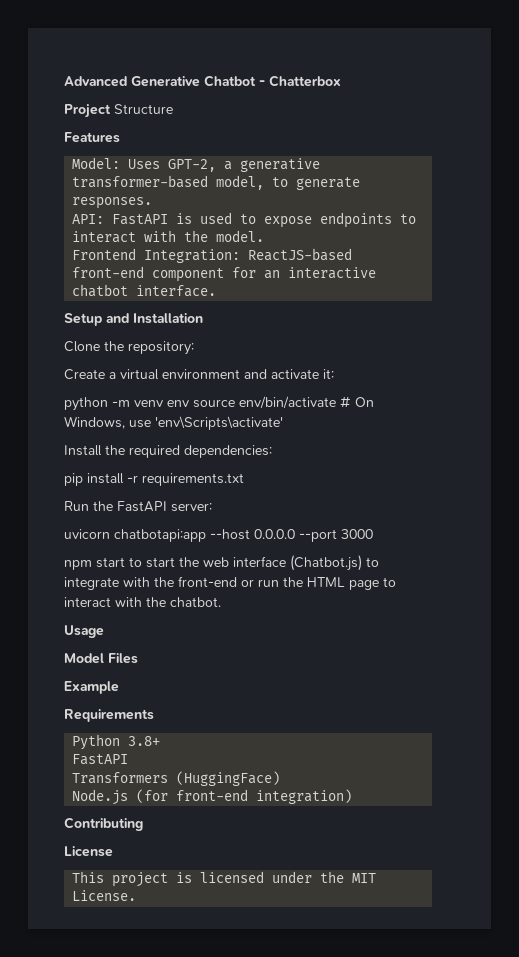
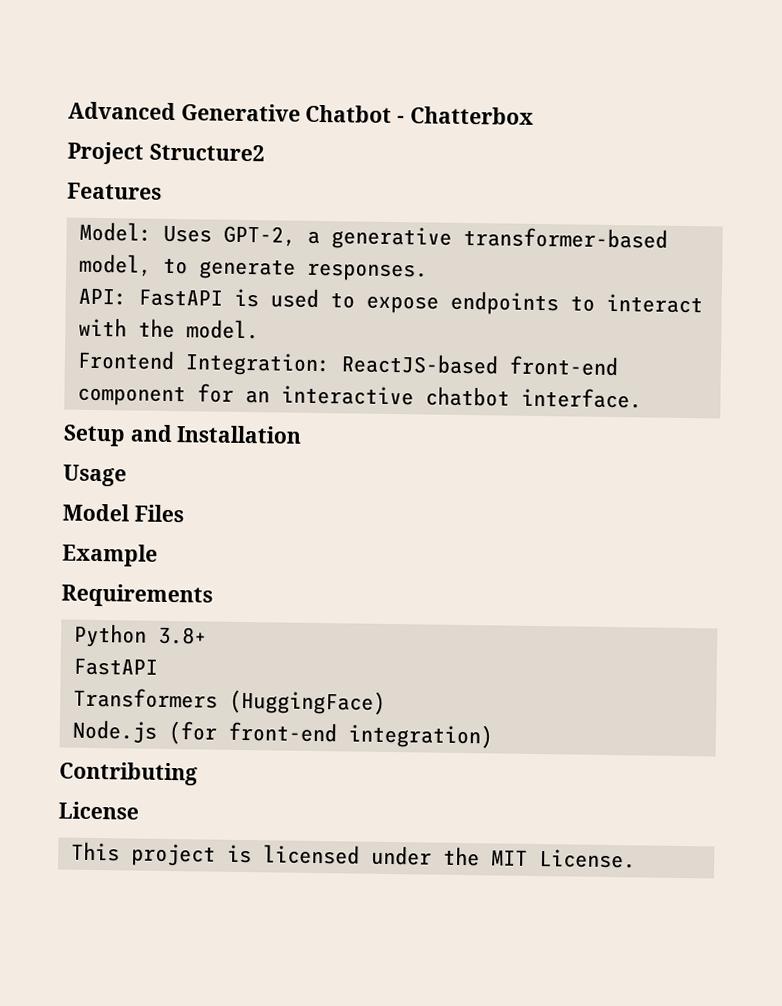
- Project Structure
+ Project Structure2
- Clone the repository:
- Create a virtual environment and activate it:
- python -m venv env source env/bin/activate # On Windows, use 'env\Scripts\activate'
- Install the required dependencies:
- pip install -r requirements.txt
- Run the FastAPI server:
- uvicorn chatbotapi:app --host 0.0.0.0 --port 3000
- npm start to start the web interface (Chatbot.js) to integrate with the front-end or run the HTML page to interact with the chatbot.

